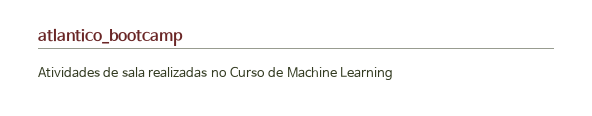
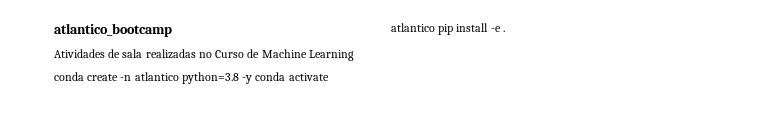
+ conda create -n atlantico python=3.8 -y conda activate atlantico pip install -e .

